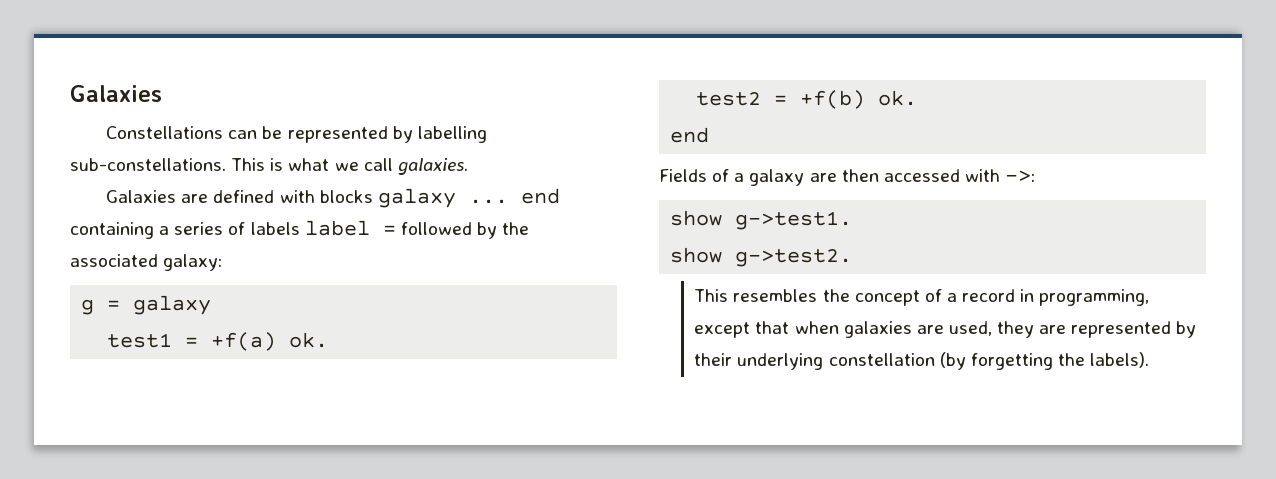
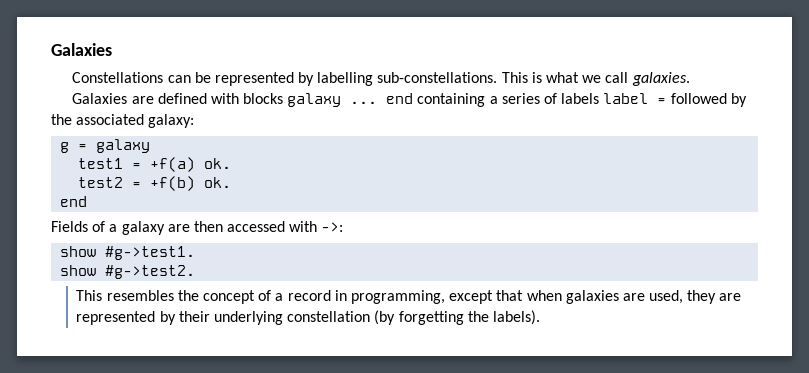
- show g->test1.
- show g->test2.
+ show #g->test1.
+ show #g->test2.

